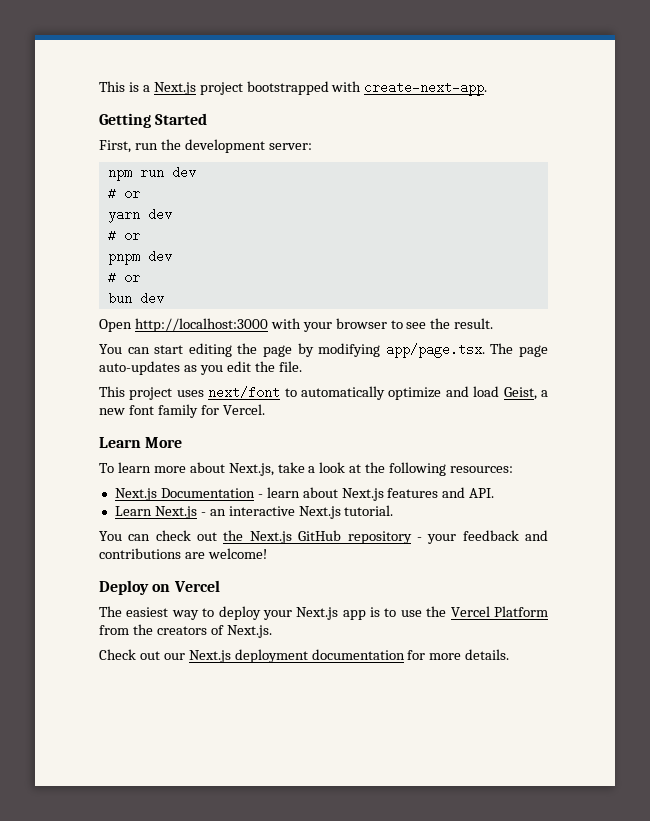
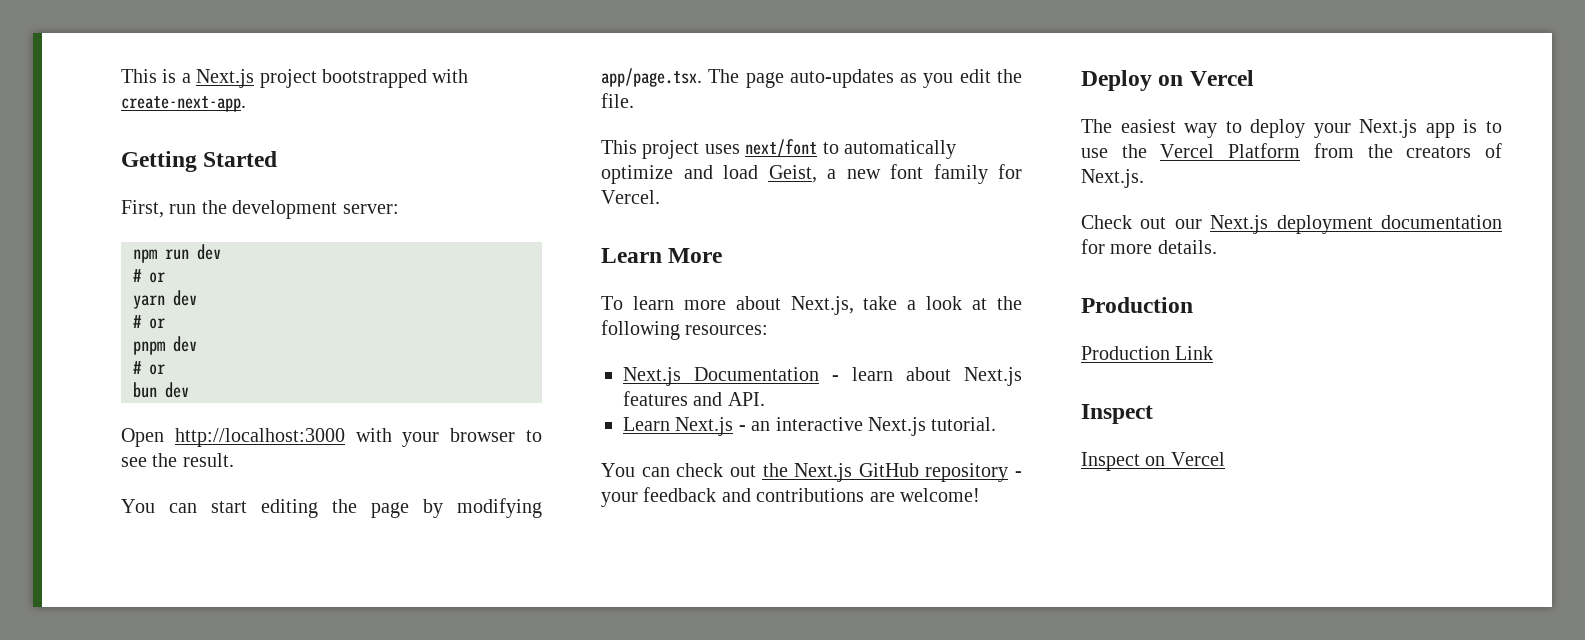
  Check out our Next.js deployment documentation for more details.
+ Production
+ Production Link
+ Inspect
+ Inspect on Vercel

